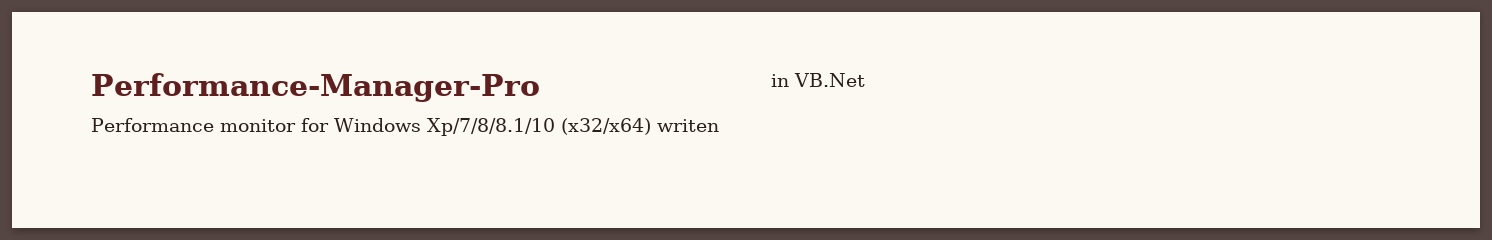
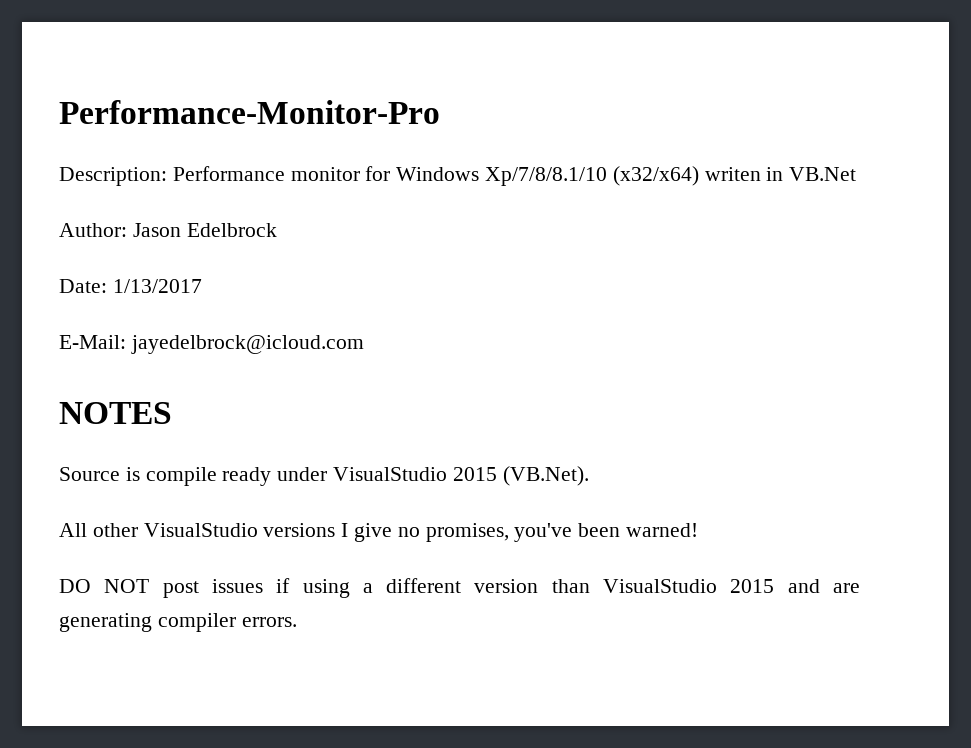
- Performance-Manager-Pro
- Performance monitor for Windows Xp/7/8/8.1/10 (x32/x64) writen in VB.Net
+ Performance-Monitor-Pro
+ Description: Performance monitor for Windows Xp/7/8/8.1/10 (x32/x64) writen in VB.Net
+ Author: Jason Edelbrock
+ Date: 1/13/2017
+ E-Mail: jayedelbrock@icloud.com
+ NOTES
+ Source is compile ready under VisualStudio 2015 (VB.Net).
+ All other VisualStudio versions I give no promises, you've been warned!
+ DO NOT post issues if using a different version than VisualStudio 2015 and are generating compiler errors.

